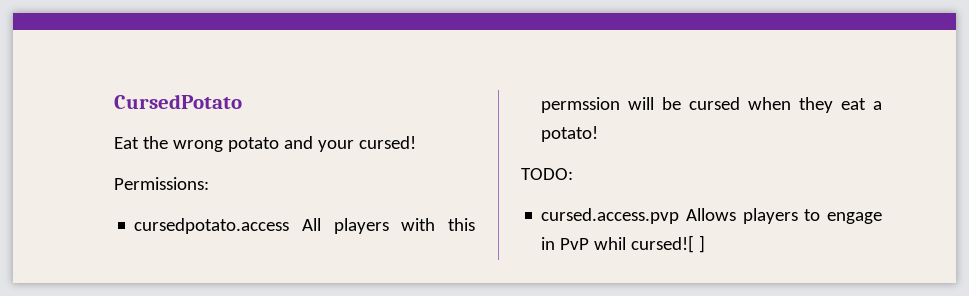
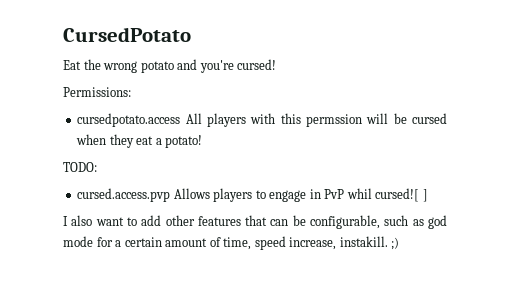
- Eat the wrong potato and your cursed!
+ Eat the wrong potato and you're cursed!
+ I also want to add other features that can be configurable, such as god mode for a certain amount of time, speed increase, instakill. ;)

